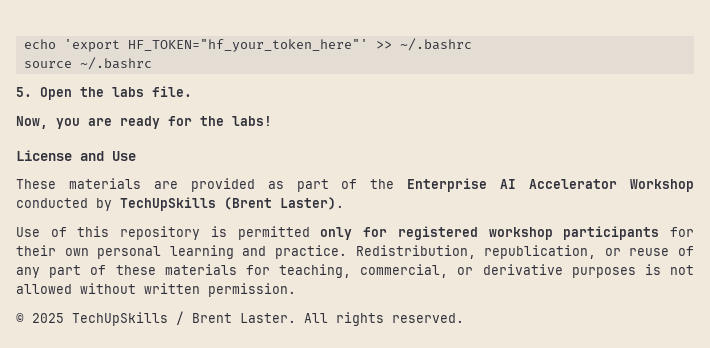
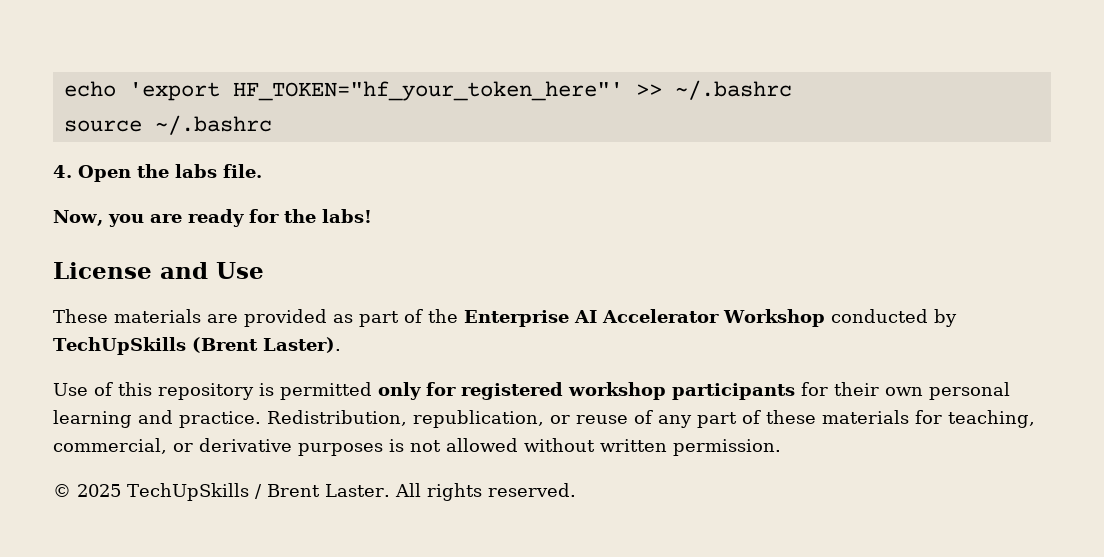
- 5. Open the labs file.
+ 4. Open the labs file.

